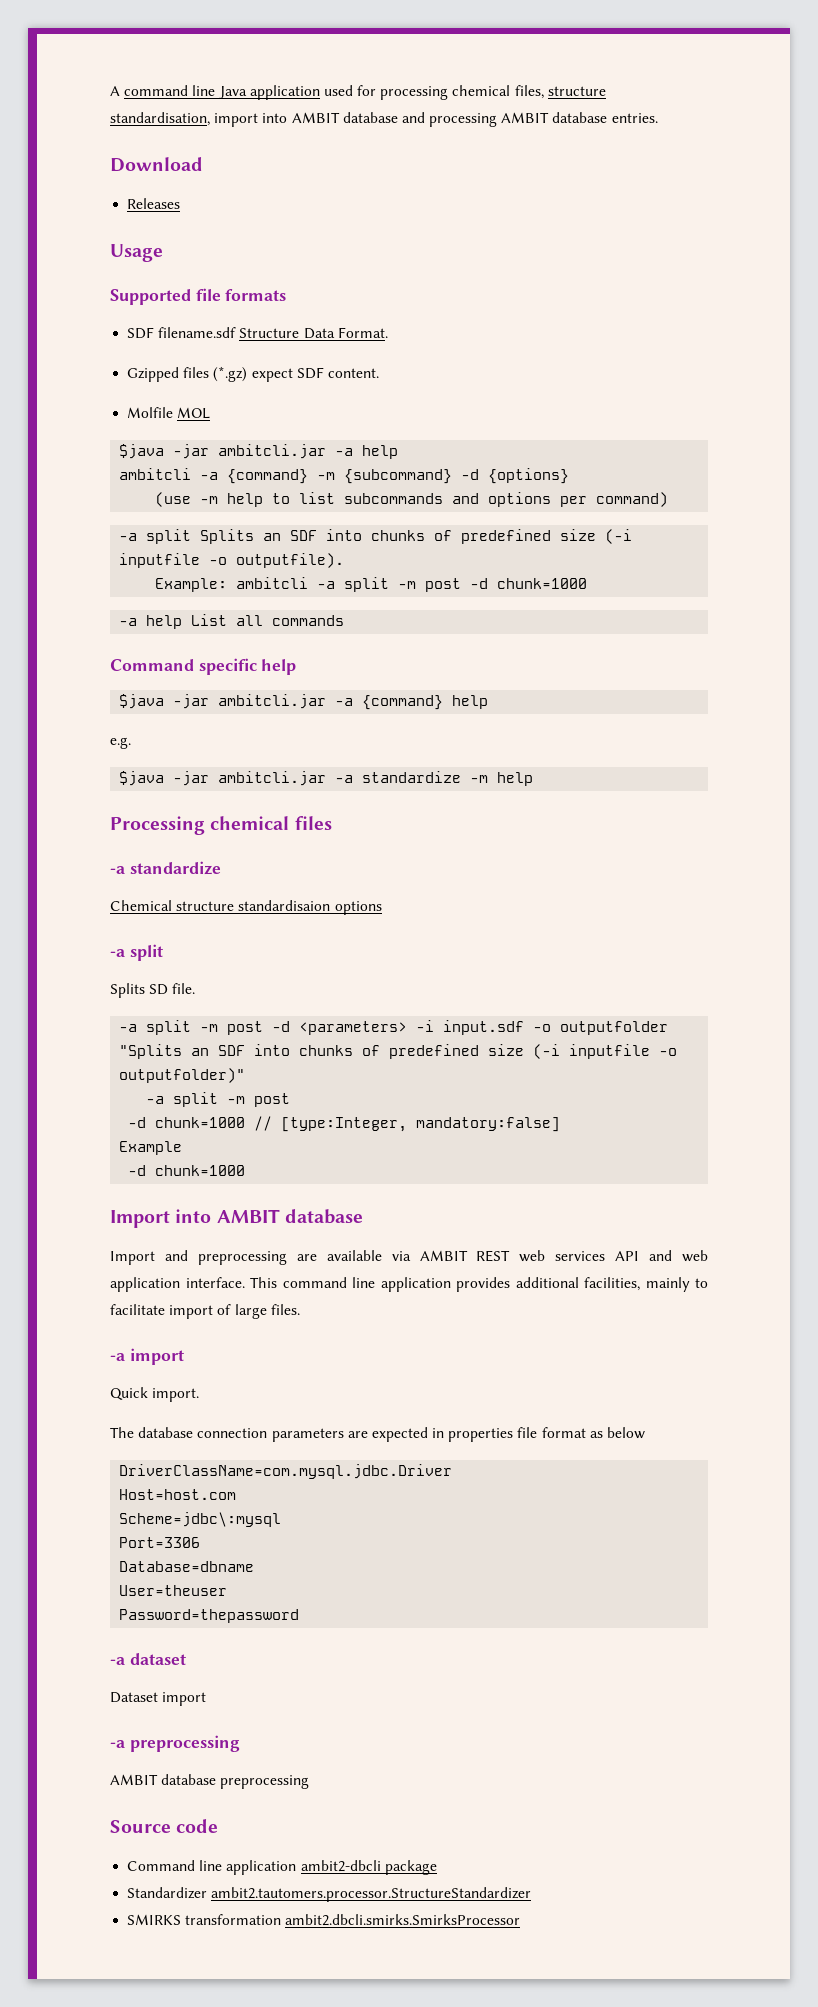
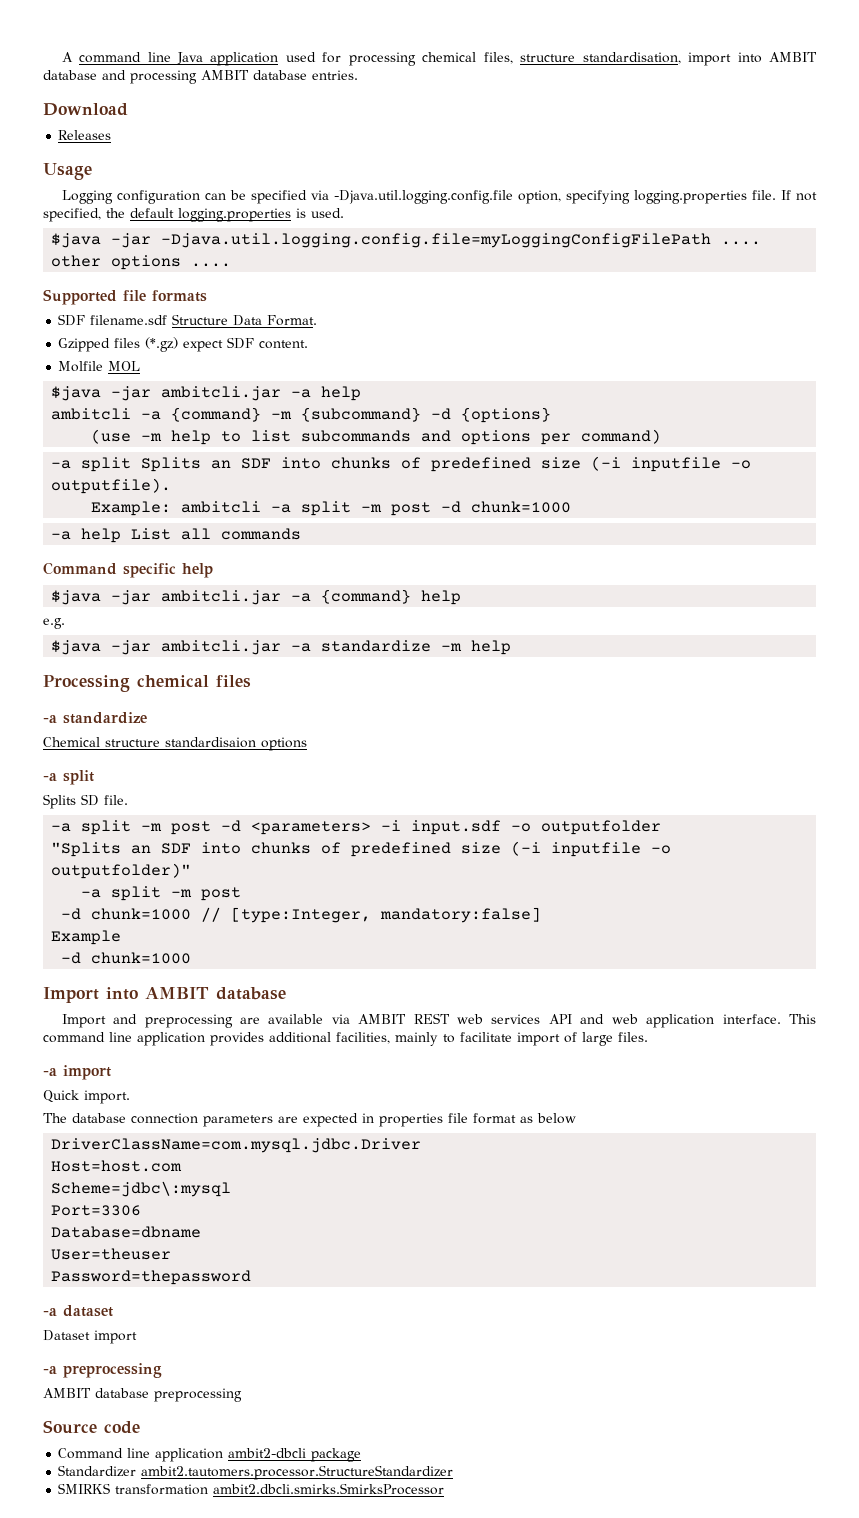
+ Logging configuration can be specified via -Djava.util.logging.config.file option, specifying logging.properties file. If not specified, the default logging.properties is used.
+ $java -jar -Djava.util.logging.config.file=myLoggingConfigFilePath .... other options ....

